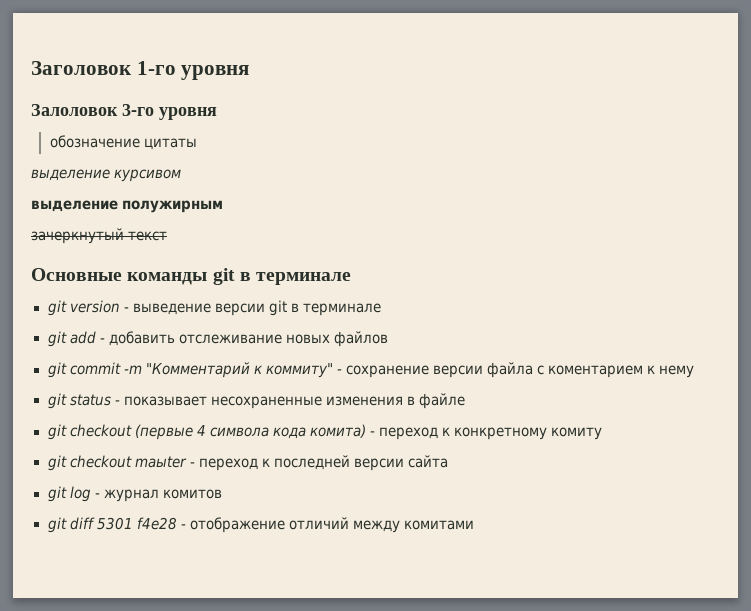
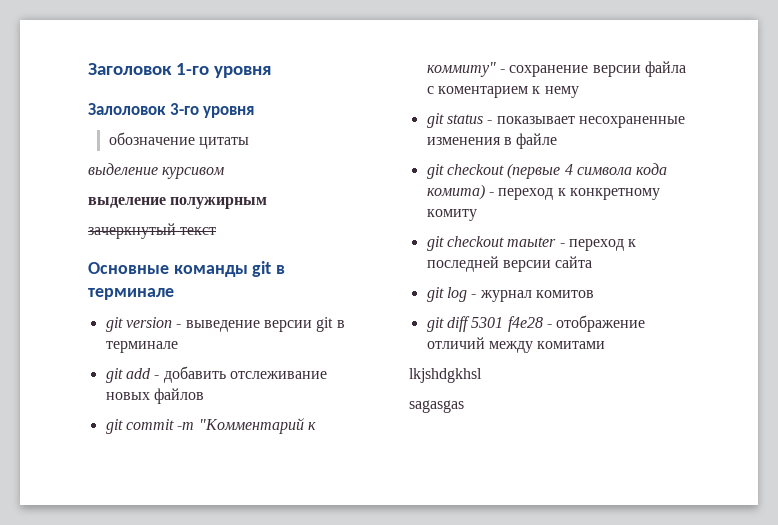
+ lkjshdgkhsl
+ sagasgas

